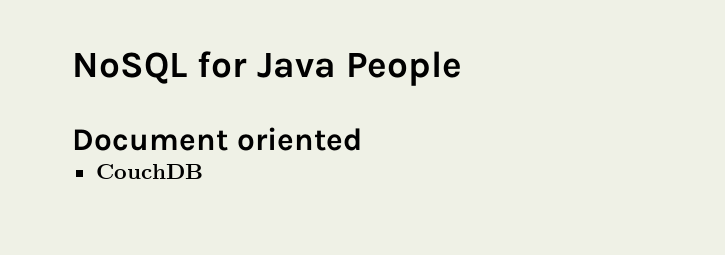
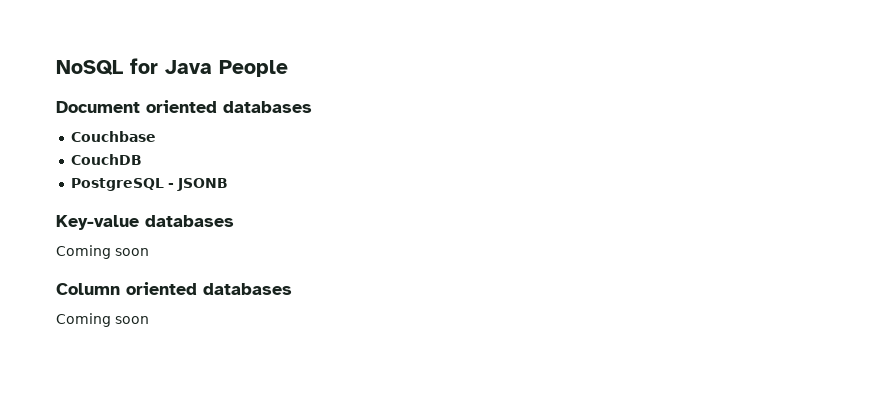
- Document oriented
+ Document oriented databases
+ Couchbase
+ PostgreSQL - JSONB
+ Key-value databases
+ Coming soon
+ Column oriented databases
+ Coming soon

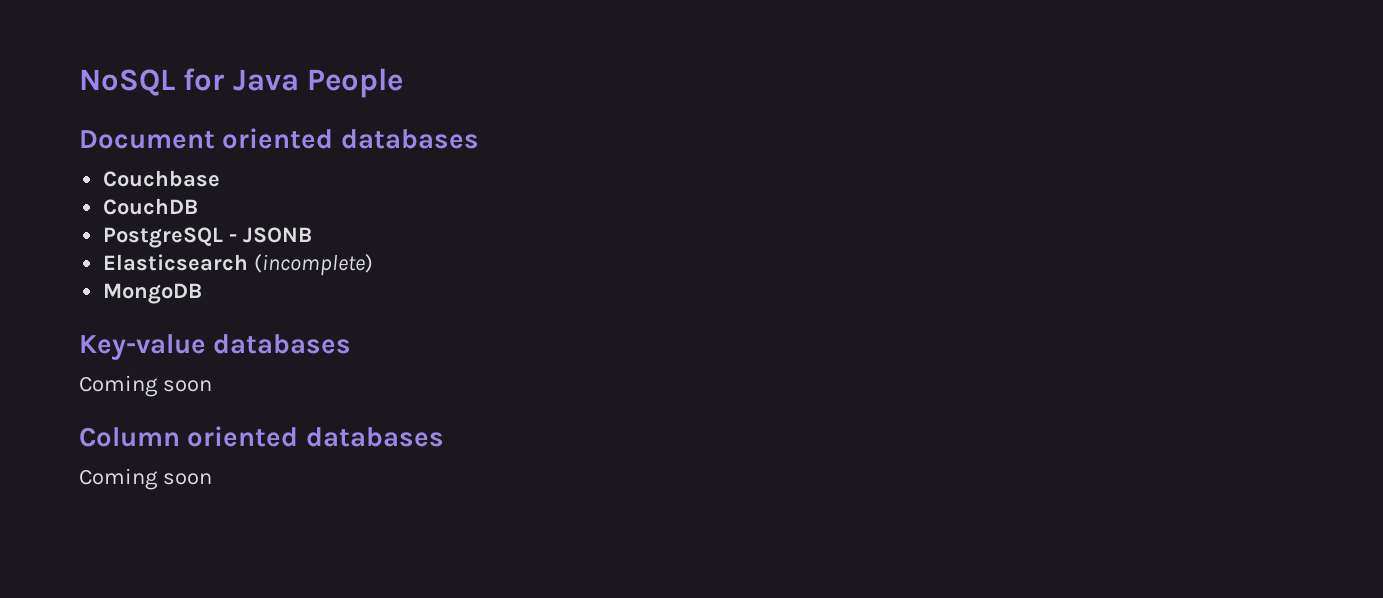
+ Elasticsearch (incomplete)
+ MongoDB

